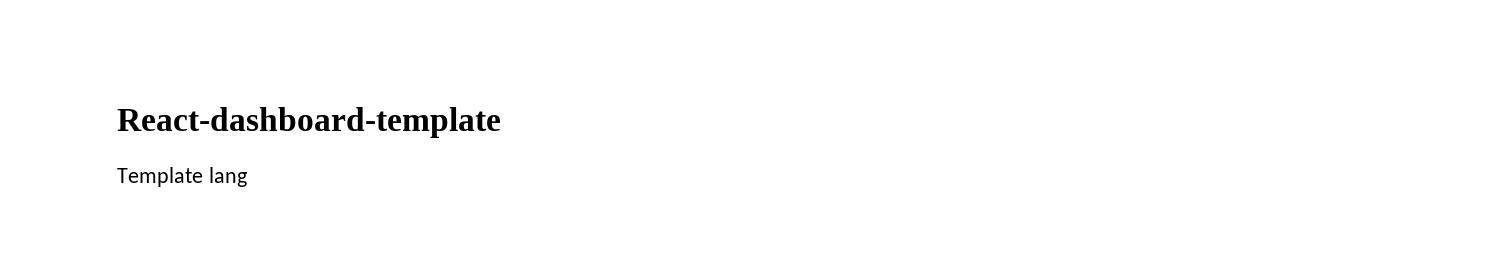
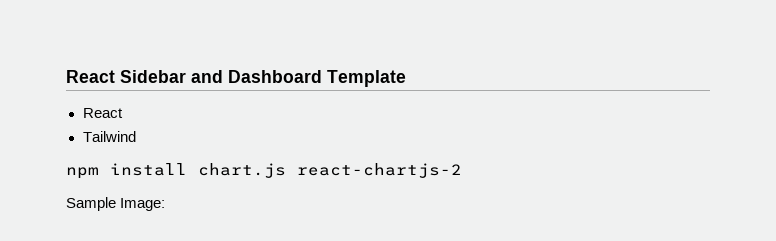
- React-dashboard-template
- Template lang
+ React Sidebar and Dashboard Template
+ React
+ Tailwind
+ npm install chart.js react-chartjs-2
+ Sample Image:

